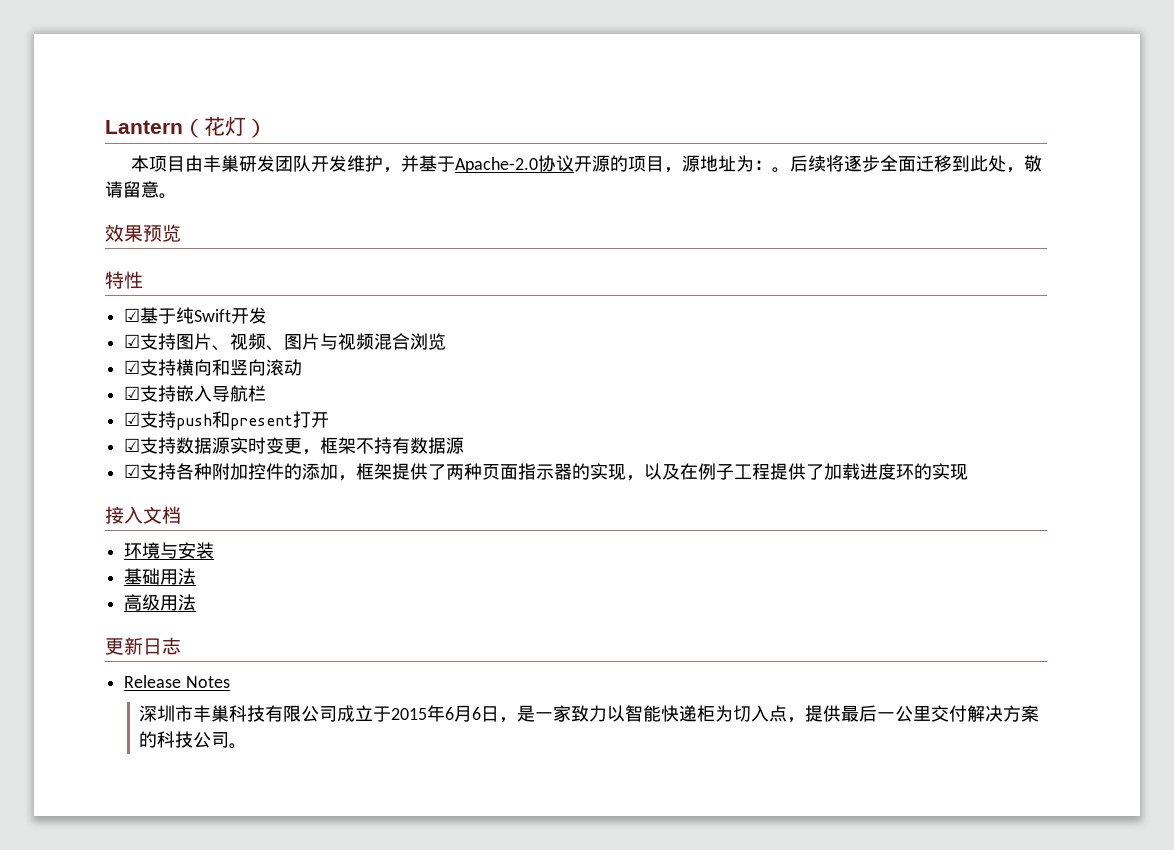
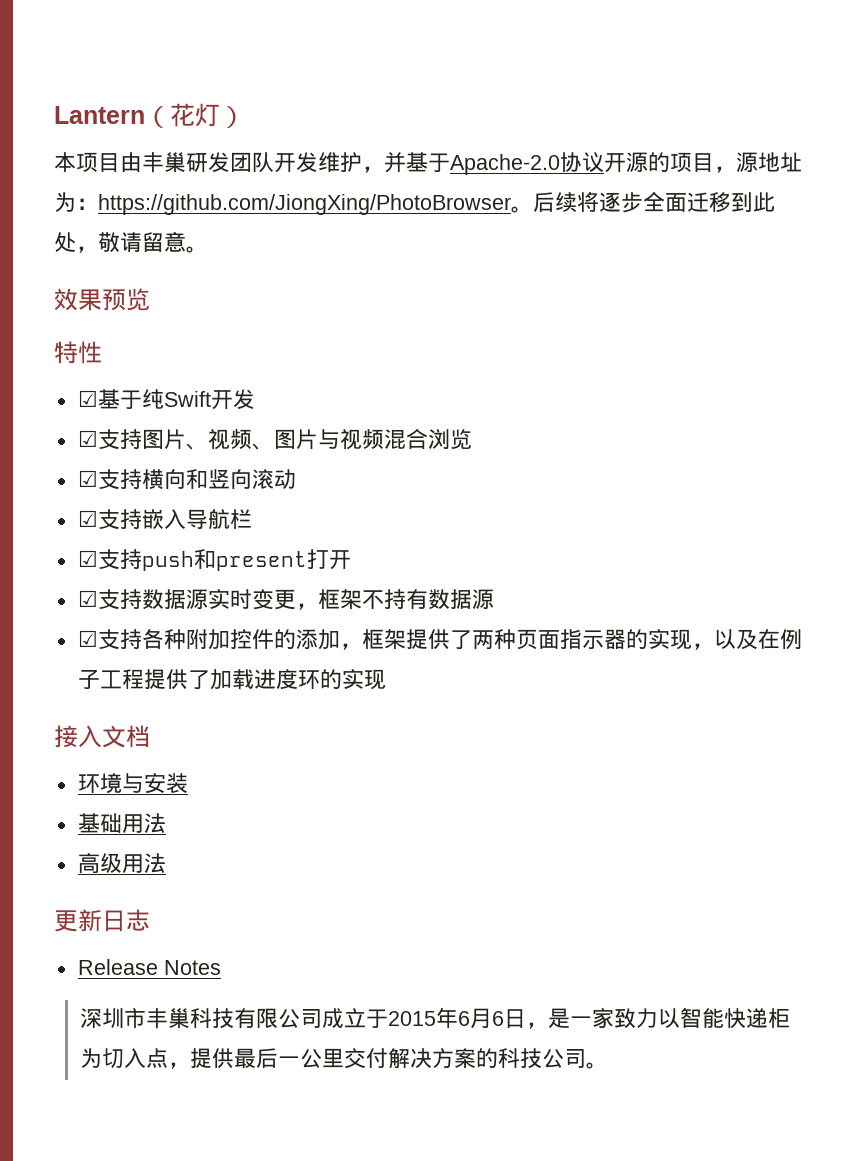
- 本项目由丰巢研发团队开发维护，并基于Apache-2.0协议开源的项目，源地址为：。
+ 本项目由丰巢研发团队开发维护，并基于Apache-2.0协议开源的项目，源地址为：https://github.com/JiongXing/PhotoBrowser。

